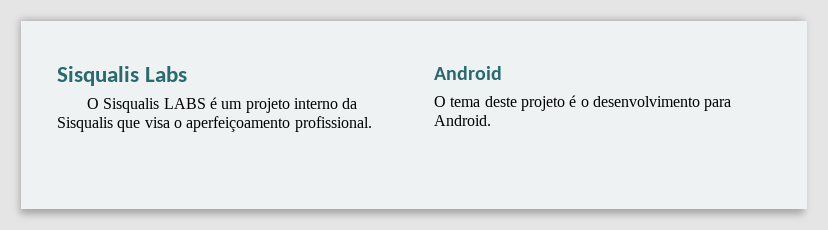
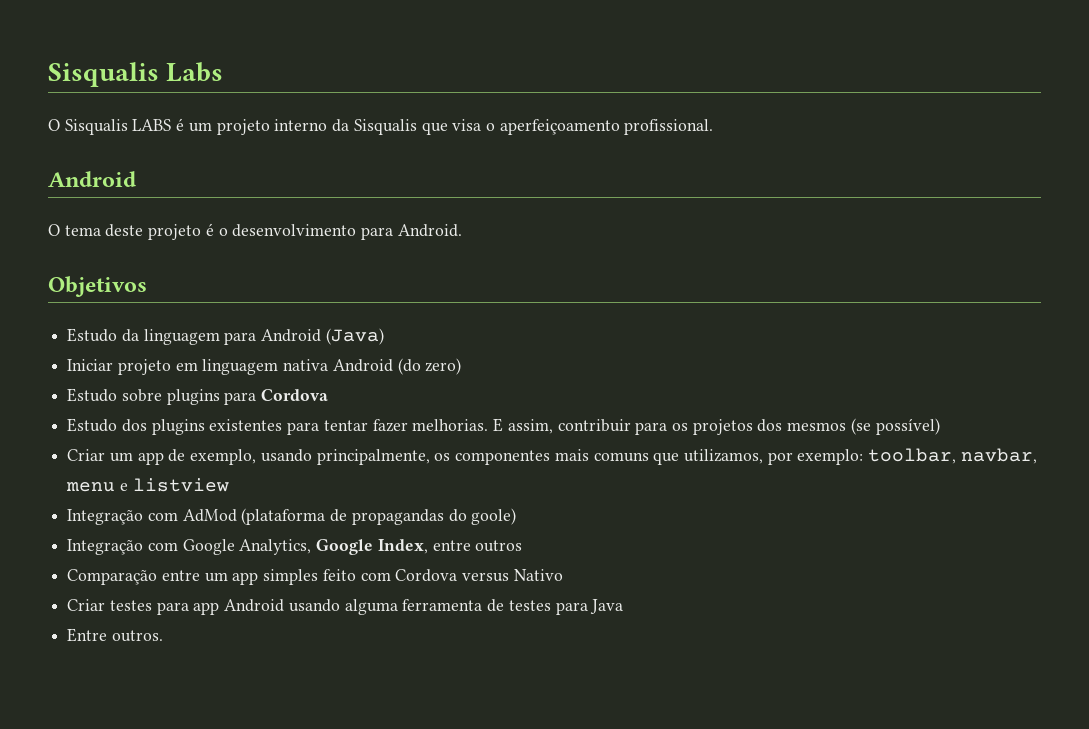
+ Objetivos
+ Estudo da linguagem para Android (Java)
+ Iniciar projeto em linguagem nativa Android (do zero)
+ Estudo sobre plugins para Cordova
+ Estudo dos plugins existentes para tentar fazer melhorias. E assim, contribuir para os projetos dos mesmos (se possível)
+ Criar um app de exemplo, usando principalmente, os componentes mais comuns que utilizamos, por exemplo: toolbar, navbar, menu e listview
+ Integração com AdMod (plataforma de propagandas do goole)
+ Integração com Google Analytics, Google Index, entre outros
+ Comparação entre um app simples feito com Cordova versus Nativo
+ Criar testes para app Android usando alguma ferramenta de testes para Java
+ Entre outros.

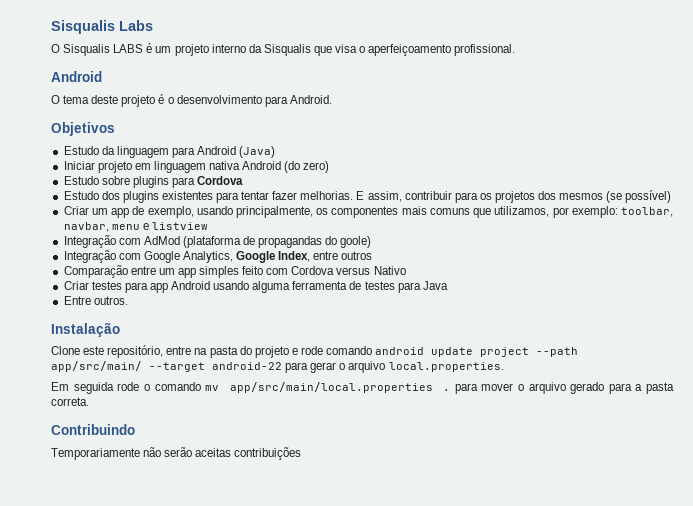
+ Instalação
+ Clone este repositório, entre na pasta do projeto e rode comando android update project --path app/src/main/ --target android-22 para gerar o arquivo local.properties.
+ Em seguida rode o comando mv app/src/main/local.properties . para mover o arquivo gerado para a pasta correta.
+ Contribuindo
+ Temporariamente não serão aceitas contribuições

